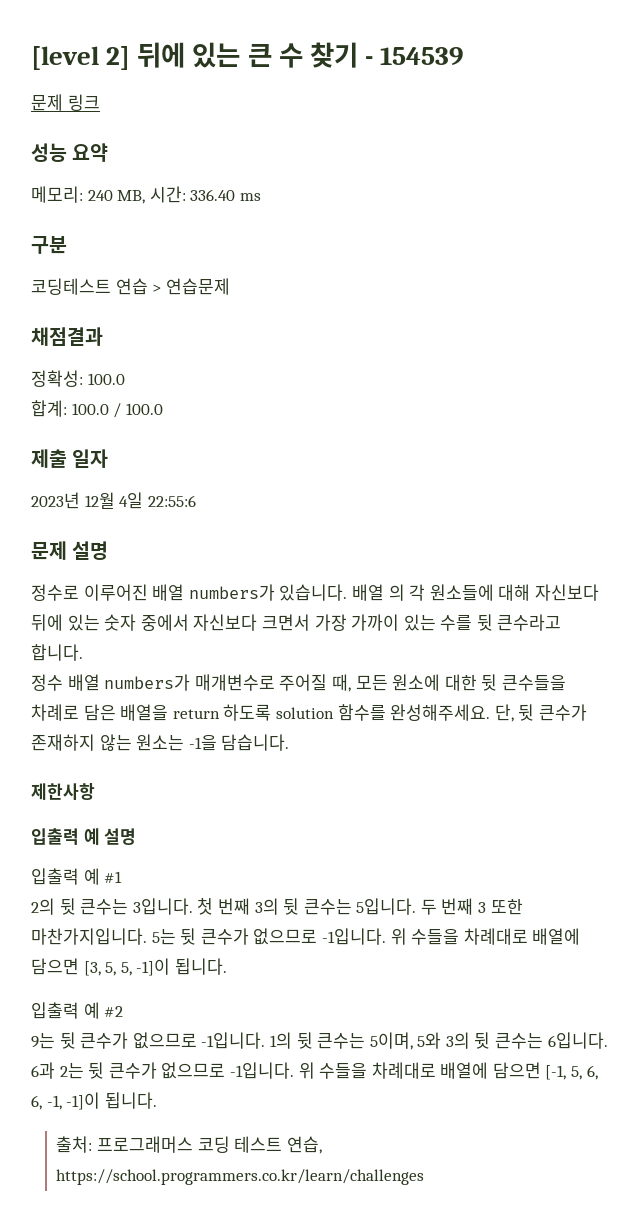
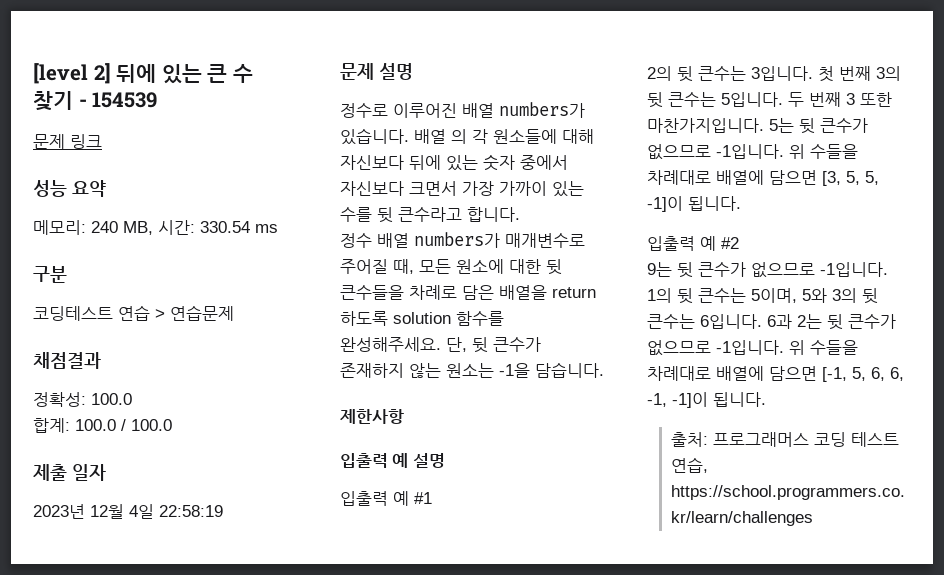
- 메모리: 240 MB, 시간: 336.40 ms
+ 메모리: 240 MB, 시간: 330.54 ms
- 2023년 12월 4일 22:55:6
+ 2023년 12월 4일 22:58:19

